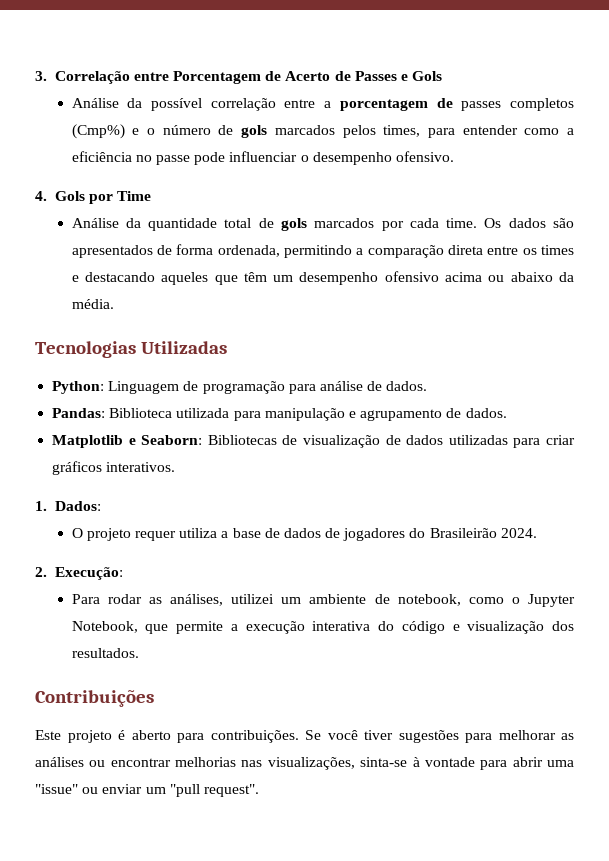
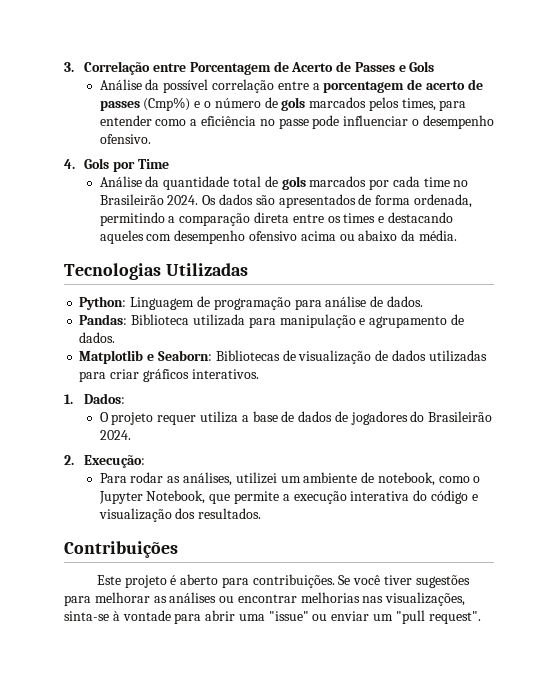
- Análise da possível correlação entre a porcentagem de passes completos (Cmp%) e o número de gols marcados pelos times, para entender como a eficiência no passe pode influenciar o desempenho ofensivo.
+ Análise da possível correlação entre a porcentagem de acerto de passes (Cmp%) e o número de gols marcados pelos times, para entender como a eficiência no passe pode influenciar o desempenho ofensivo.
- Análise da quantidade total de gols marcados por cada time.
+ Análise da quantidade total de gols marcados por cada time no Brasileirão 2024.
- Os dados são apresentados de forma ordenada, permitindo a comparação direta entre os times e destacando aqueles que têm um desempenho ofensivo acima ou abaixo da média.
+ Os dados são apresentados de forma ordenada, permitindo a comparação direta entre os times e destacando aqueles com desempenho ofensivo acima ou abaixo da média.

